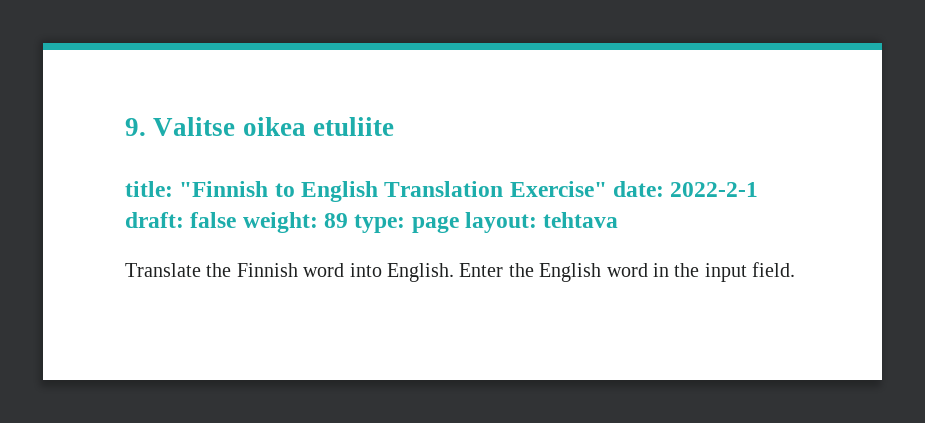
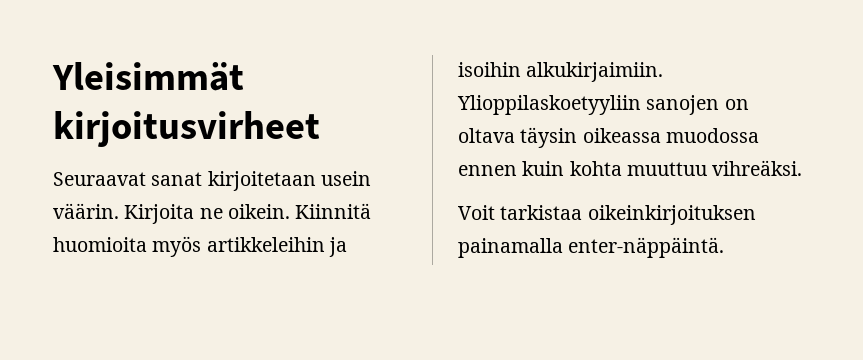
- 9. Valitse oikea etuliite
- title: "Finnish to English Translation Exercise" date: 2022-2-1 draft: false weight: 89 type: page layout: tehtava
- Translate the Finnish word into English. Enter the English word in the input field.
+ Yleisimmät kirjoitusvirheet
+ Seuraavat sanat kirjoitetaan usein väärin. Kirjoita ne oikein. Kiinnitä huomioita myös artikkeleihin ja isoihin alkukirjaimiin. Ylioppilaskoetyyliin sanojen on oltava täysin oikeassa muodossa ennen kuin kohta muuttuu vihreäksi.
+ Voit tarkistaa oikeinkirjoituksen painamalla enter-näppäintä.

